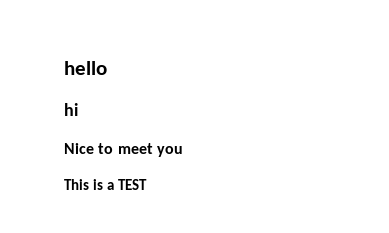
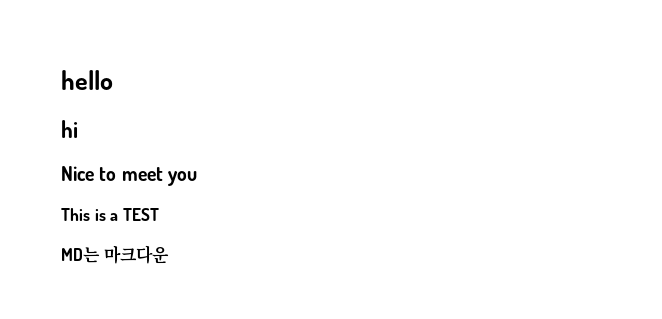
+ MD는 마크다운

